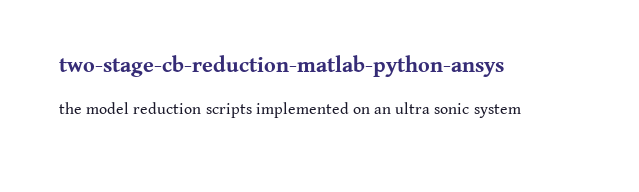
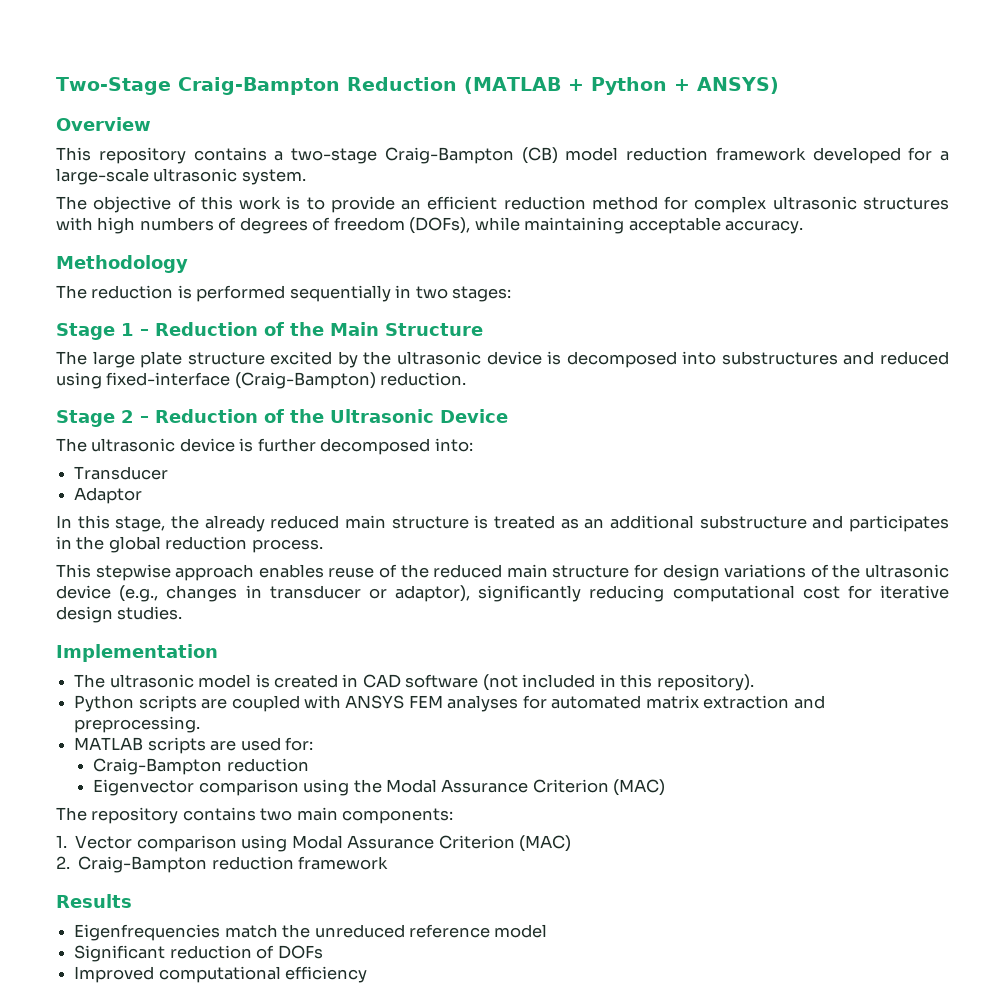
- two-stage-cb-reduction-matlab-python-ansys
- the model reduction scripts implemented on an ultra sonic system
+ Two-Stage Craig-Bampton Reduction (MATLAB + Python + ANSYS)
+ Overview
+ This repository contains a two-stage Craig-Bampton (CB) model reduction framework developed for a large-scale ultrasonic system.
+ The objective of this work is to provide an efficient reduction method for complex ultrasonic structures with high numbers of degrees of freedom (DOFs), while maintaining acceptable accuracy.
+ Methodology
+ The reduction is performed sequentially in two stages:
+ Stage 1 – Reduction of the Main Structure
+ The large plate structure excited by the ultrasonic device is decomposed into substructures and reduced using fixed-interface (Craig-Bampton) reduction.
+ Stage 2 – Reduction of the Ultrasonic Device
+ The ultrasonic device is further decomposed into:
+ Transducer
+ Adaptor
+ In this stage, the already reduced main structure is treated as an additional substructure and participates in the global reduction process.
+ This stepwise approach enables reuse of the reduced main structure for design variations of the ultrasonic device (e.g., changes in transducer or adaptor), significantly reducing computational cost for iterative design studies.
+ Implementation
+ The ultrasonic model is created in CAD software (not included in this repository).
+ Python scripts are coupled with ANSYS FEM analyses for automated matrix extraction and preprocessing.
+ MATLAB scripts are used for:
+ Craig-Bampton reduction
+ Eigenvector comparison using the Modal Assurance Criterion (MAC)
+ The repository contains two main components:
+ 1. Vector comparison using Modal Assurance Criterion (MAC)
+ 2. Craig-Bampton reduction framework
+ Results
+ Eigenfrequencies match the unreduced reference model
+ Significant reduction of DOFs
+ Improved computational efficiency

